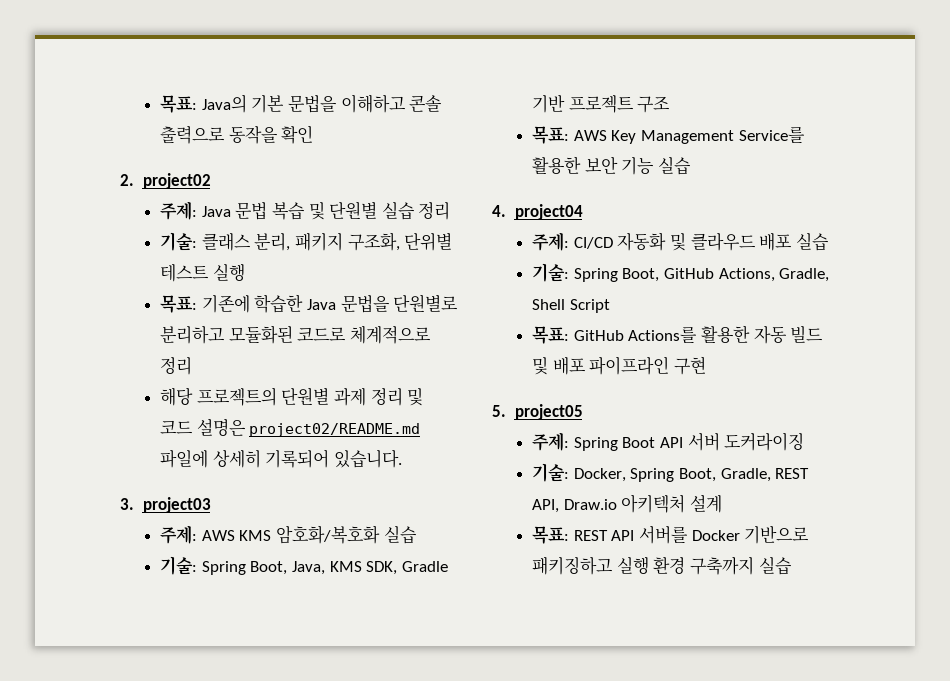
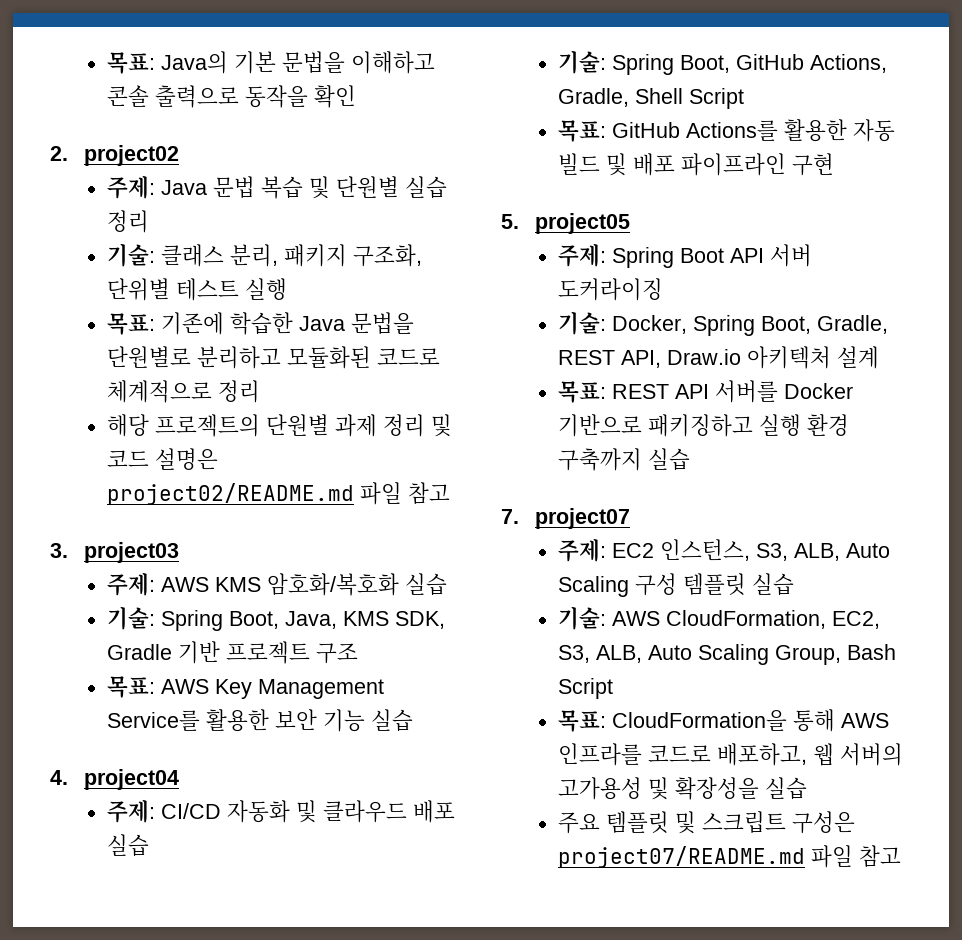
- 해당 프로젝트의 단원별 과제 정리 및 코드 설명은 project02/README.md 파일에 상세히 기록되어 있습니다.
+ 해당 프로젝트의 단원별 과제 정리 및 코드 설명은 project02/README.md 파일 참고
+ 7. project07
+ 주제: EC2 인스턴스, S3, ALB, Auto Scaling 구성 템플릿 실습
+ 기술: AWS CloudFormation, EC2, S3, ALB, Auto Scaling Group, Bash Script
+ 목표: CloudFormation을 통해 AWS 인프라를 코드로 배포하고, 웹 서버의 고가용성 및 확장성을 실습
+ 주요 템플릿 및 스크립트 구성은 project07/README.md 파일 참고

